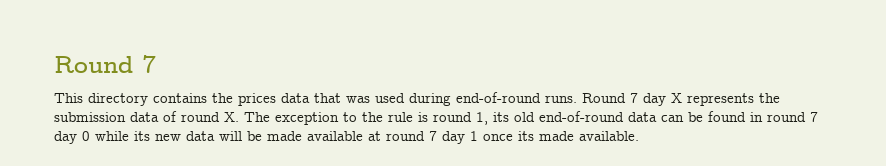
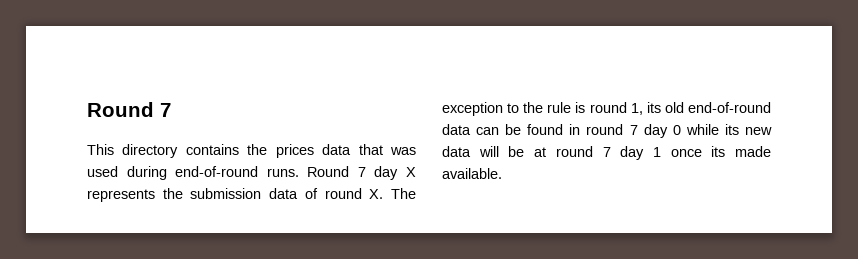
- Round 7 day X represents the submission data of round X. The exception to the rule is round 1, its old end-of-round data can be found in round 7 day 0 while its new data will be made available at round 7 day 1 once its made available.
+ Round 7 day X represents the submission data of round X. The exception to the rule is round 1, its old end-of-round data can be found in round 7 day 0 while its new data will be at round 7 day 1 once its made available.

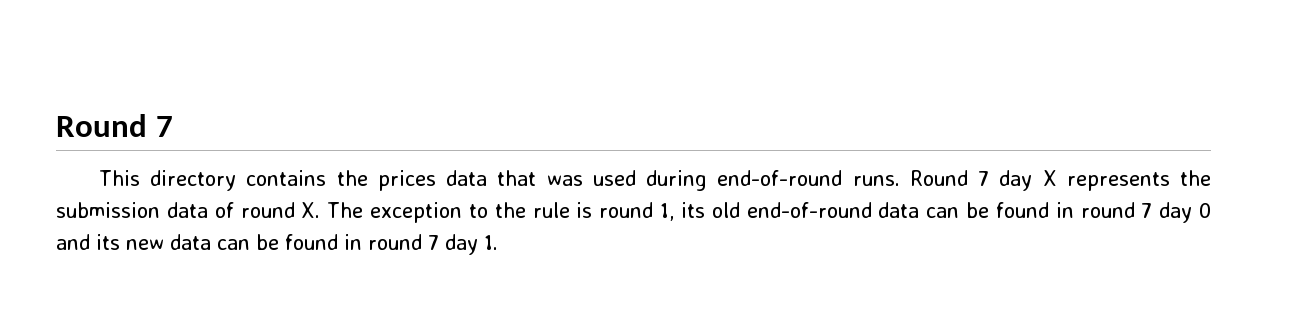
- Round 7 day X represents the submission data of round X. The exception to the rule is round 1, its old end-of-round data can be found in round 7 day 0 while its new data will be at round 7 day 1 once its made available.
+ Round 7 day X represents the submission data of round X. The exception to the rule is round 1, its old end-of-round data can be found in round 7 day 0 and its new data can be found in round 7 day 1.

